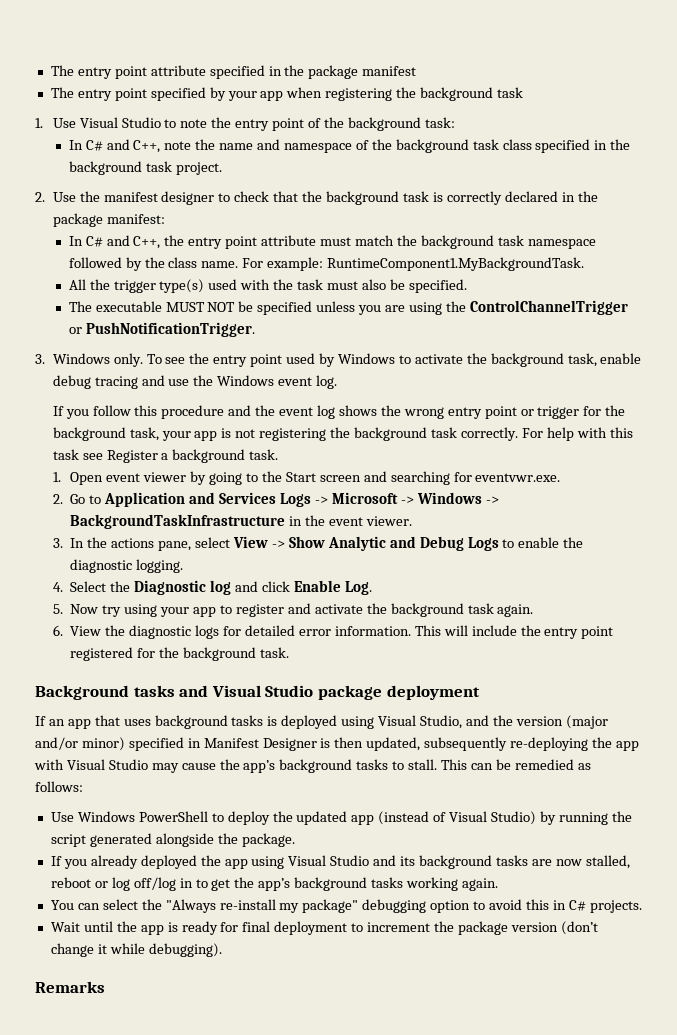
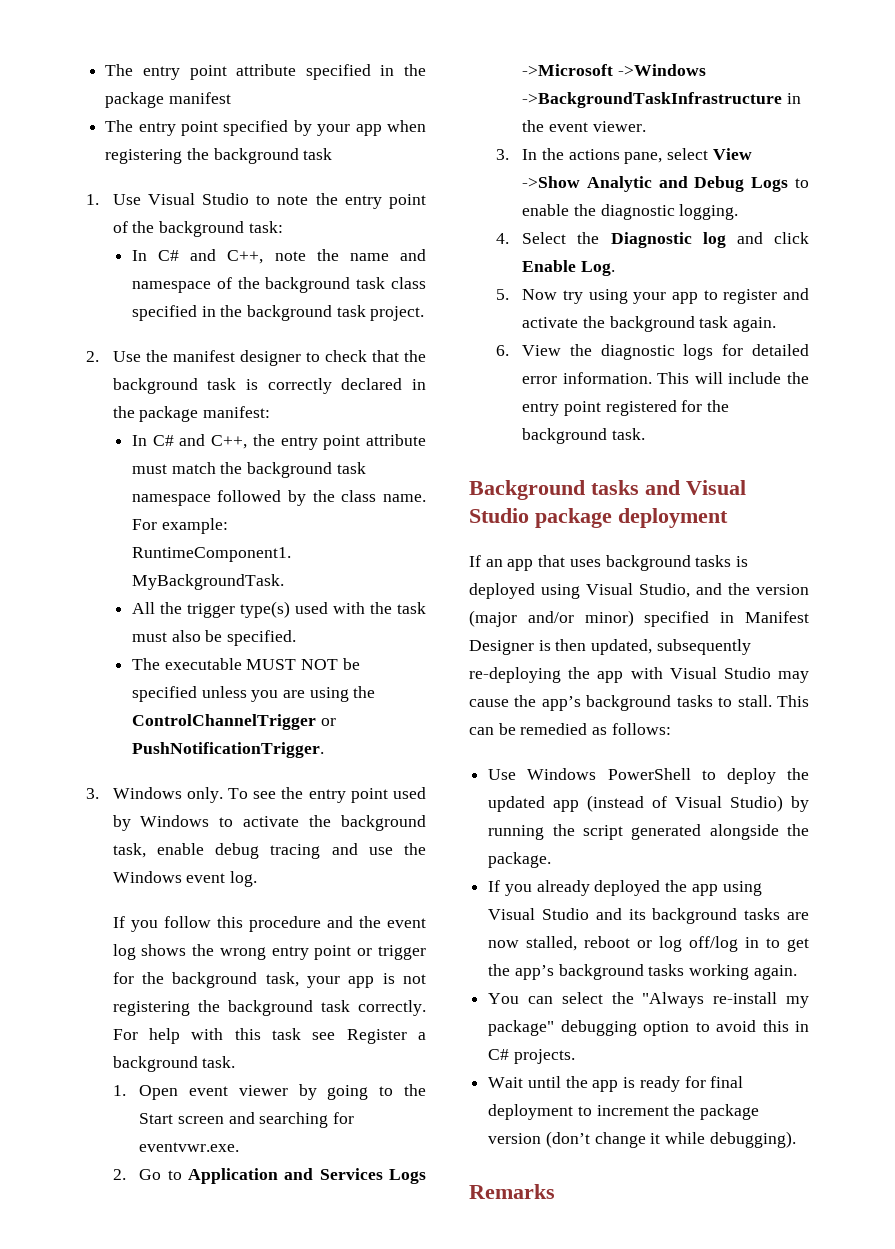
- 2. Go to Application and Services Logs -> Microsoft -> Windows -> BackgroundTaskInfrastructure in the event viewer.
+ 2. Go to Application and Services Logs ->Microsoft ->Windows ->BackgroundTaskInfrastructure in the event viewer.
- 3. In the actions pane, select View -> Show Analytic and Debug Logs to enable the diagnostic logging.
+ 3. In the actions pane, select View ->Show Analytic and Debug Logs to enable the diagnostic logging.

